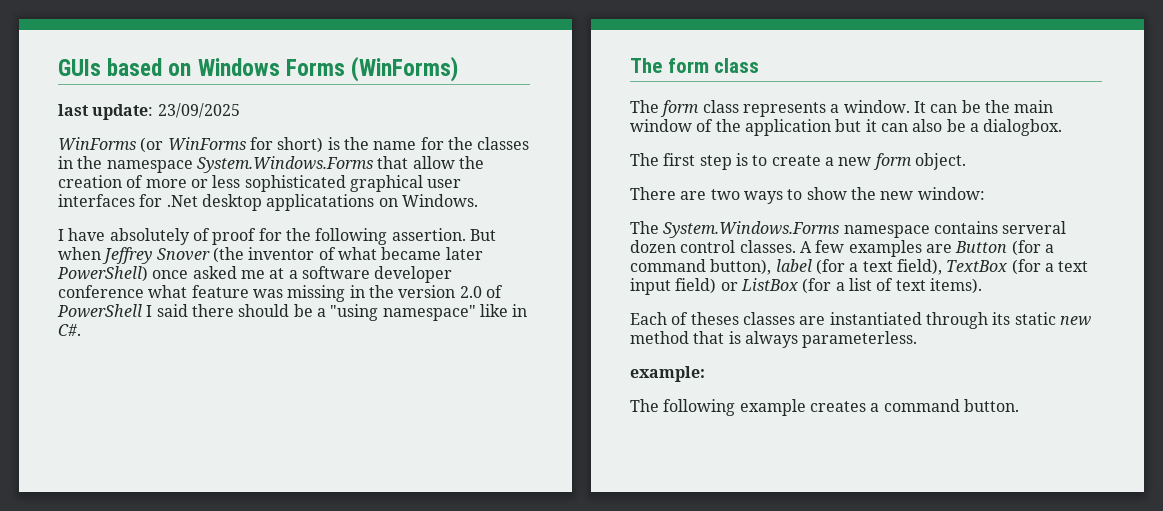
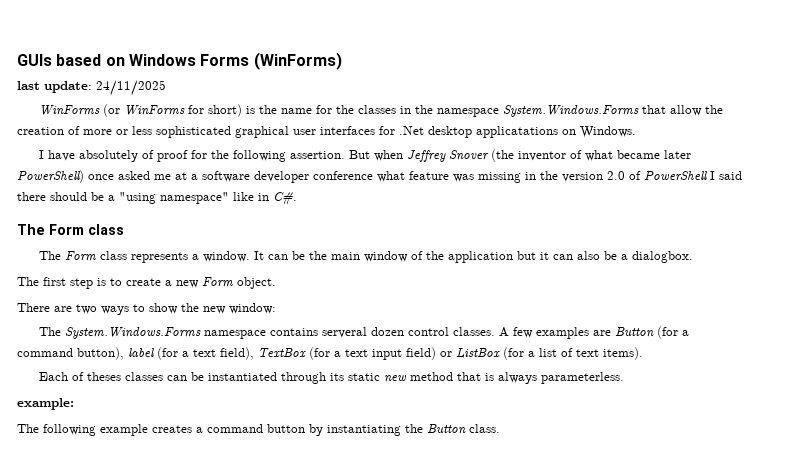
- last update: 23/09/2025
+ last update: 24/11/2025
  But when Jeffrey Snover (the inventor of what became later PowerShell) once asked me at a software developer conference what feature was missing in the version 2.0 of PowerShell I said there should be a "using namespace" like in C#.
- The form class
+ The Form class
- The form class represents a window.
+ The Form class represents a window.
- The first step is to create a new form object.
+ The first step is to create a new Form object.
- Each of theses classes are instantiated through its static new method that is always parameterless.
+ Each of theses classes can be instantiated through its static new method that is always parameterless.
- The following example creates a command button.
+ The following example creates a command button by instantiating the Button class.

